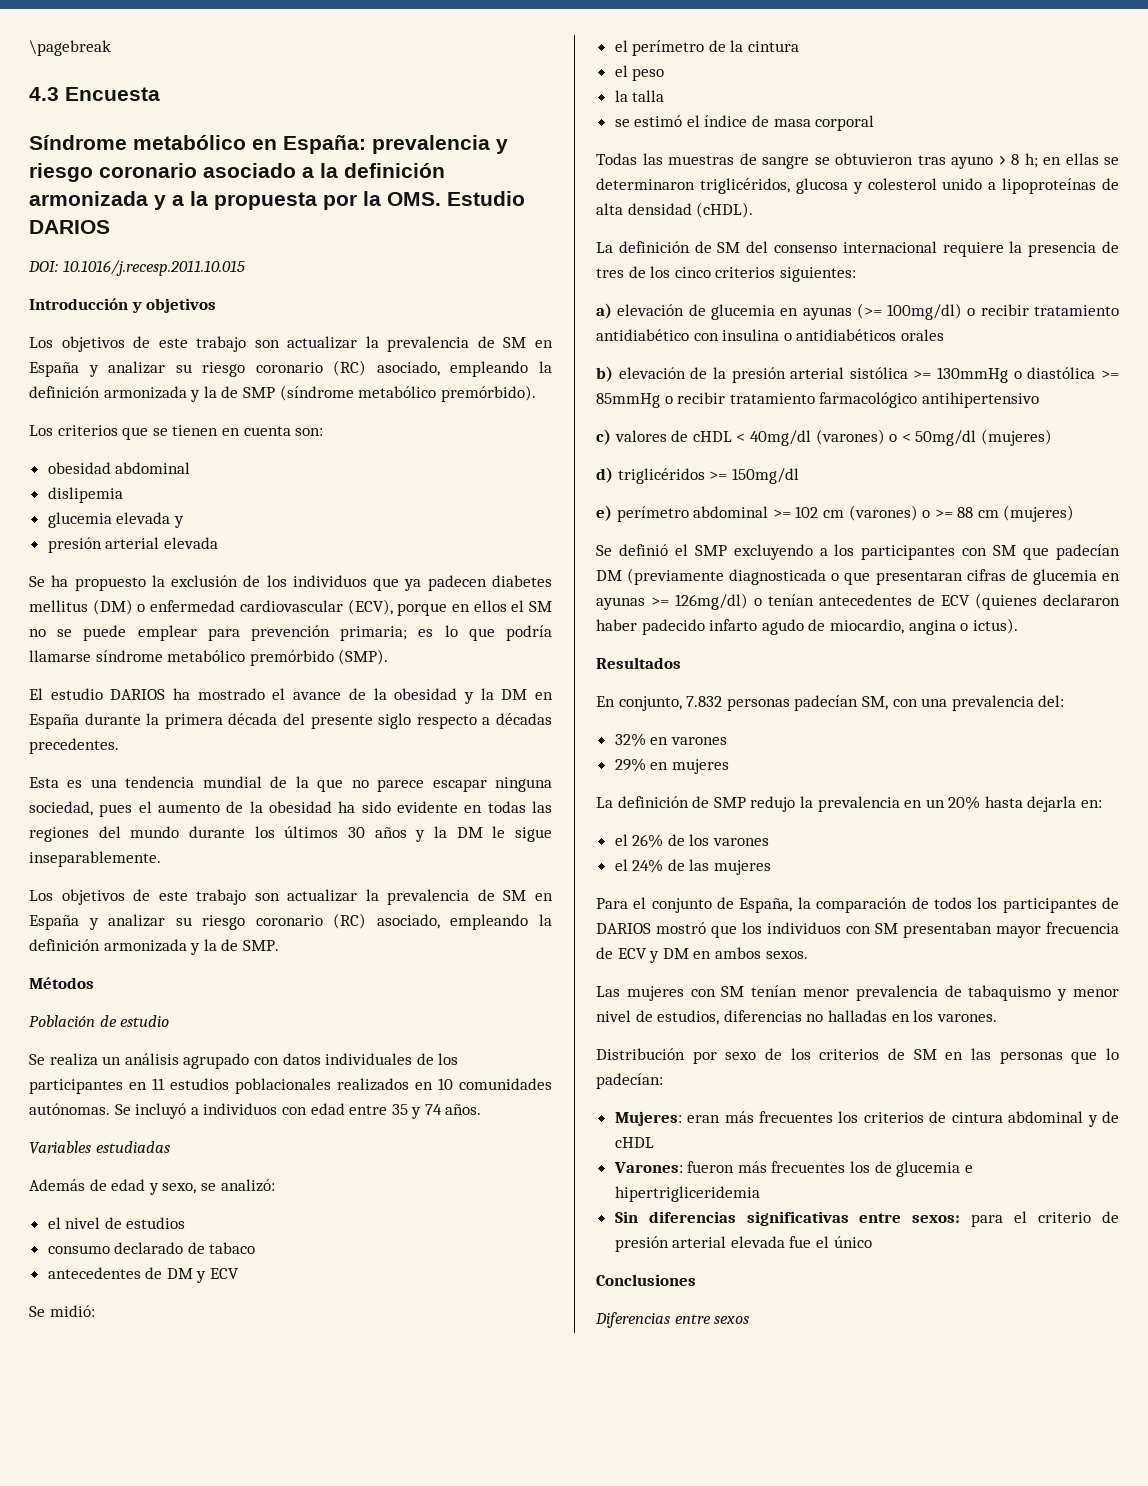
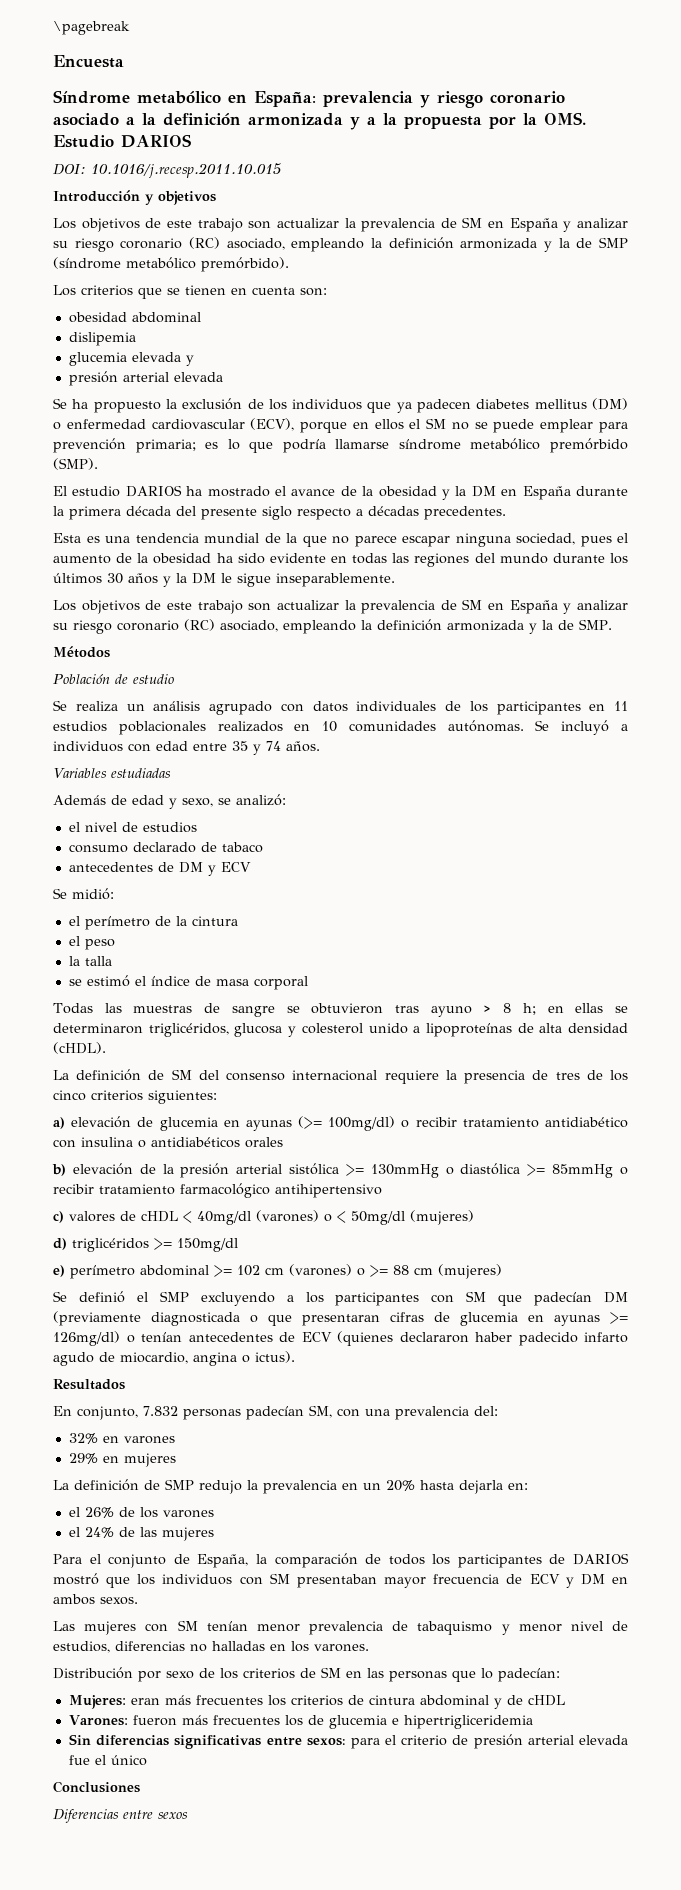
- 4.3 Encuesta
+ Encuesta

